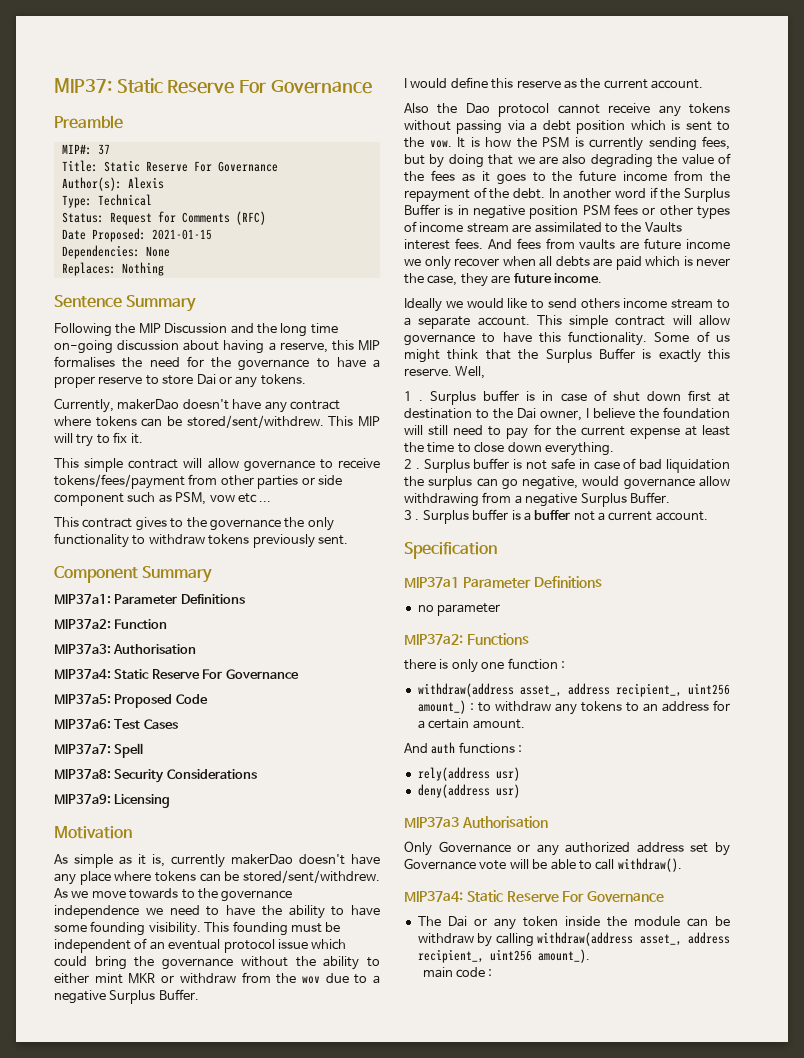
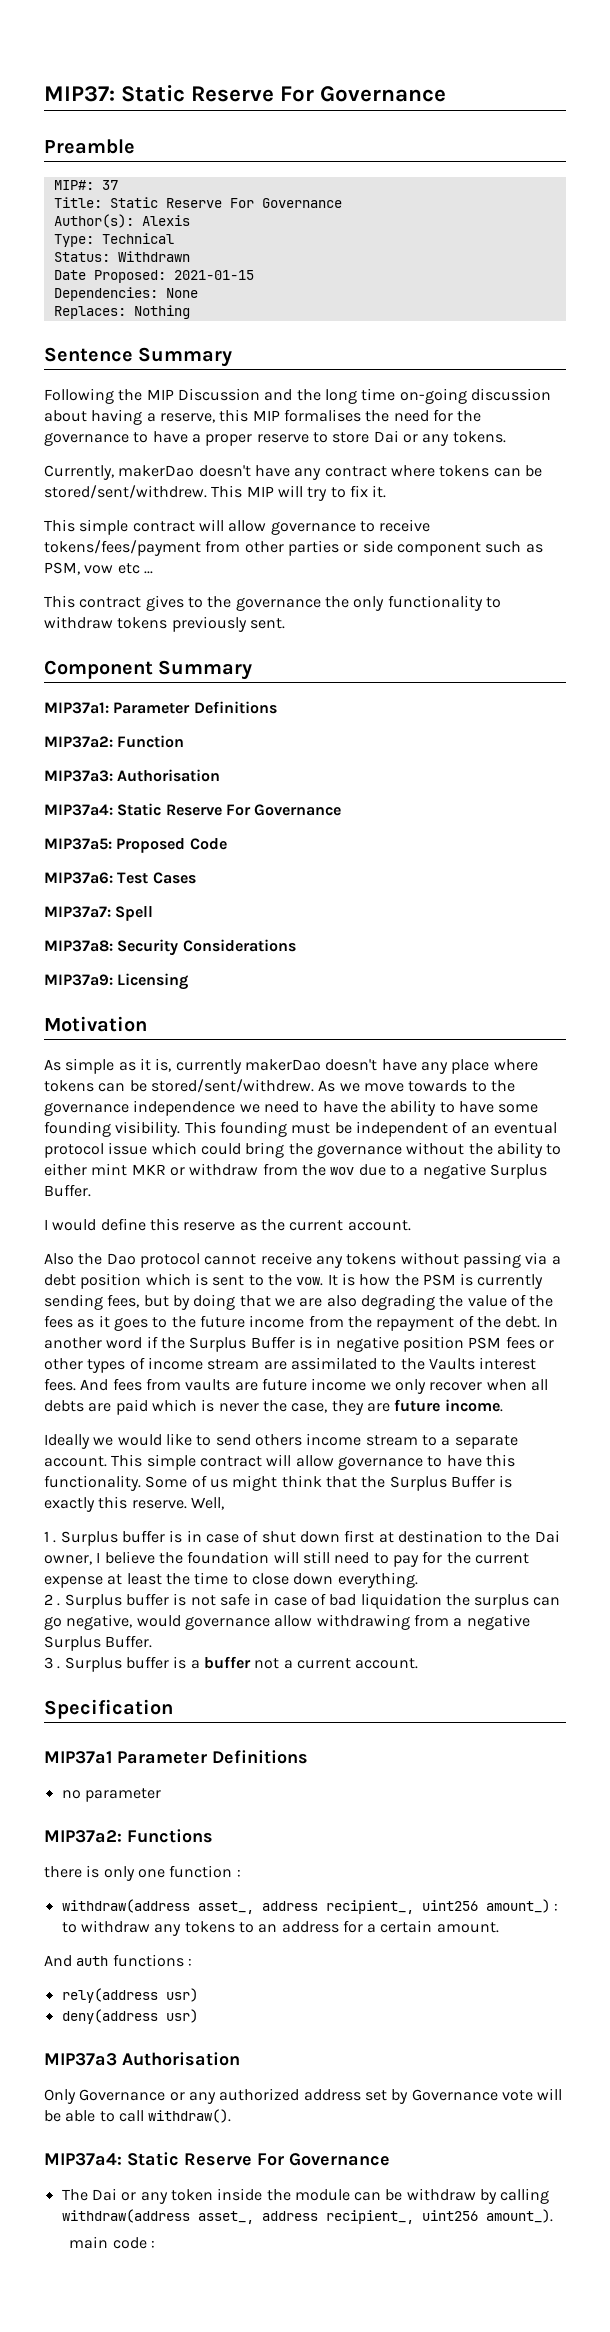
- Status: Request for Comments (RFC)
+ Status: Withdrawn

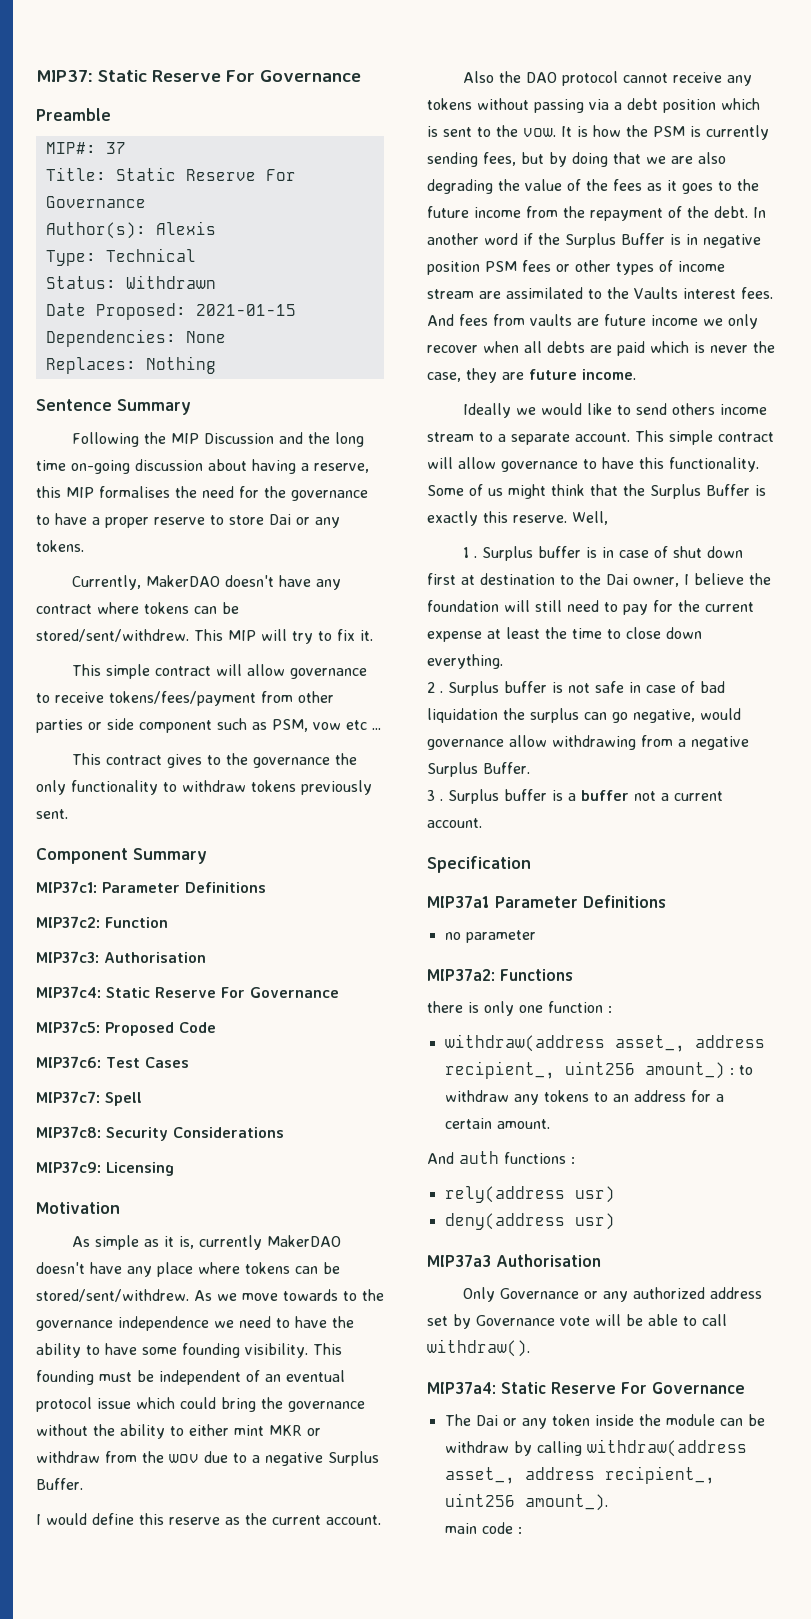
- Currently, makerDao doesn't have any contract where tokens can be stored/sent/withdrew.
+ Currently, MakerDAO doesn't have any contract where tokens can be stored/sent/withdrew.
- MIP37a1: Parameter Definitions
- MIP37a2: Function
+ MIP37c1: Parameter Definitions
+ MIP37c2: Function
- MIP37a3: Authorisation
- MIP37a4: Static Reserve For Governance
- MIP37a5: Proposed Code
+ MIP37c3: Authorisation
+ MIP37c4: Static Reserve For Governance
+ MIP37c5: Proposed Code
- MIP37a6: Test Cases
+ MIP37c6: Test Cases
- MIP37a7: Spell
+ MIP37c7: Spell
- MIP37a8: Security Considerations
+ MIP37c8: Security Considerations
- MIP37a9: Licensing
+ MIP37c9: Licensing
- As simple as it is, currently makerDao doesn't have any place where tokens can be stored/sent/withdrew.
+ As simple as it is, currently MakerDAO doesn't have any place where tokens can be stored/sent/withdrew.
- Also the Dao protocol cannot receive any tokens without passing via a debt position which is sent to the vow.
+ Also the DAO protocol cannot receive any tokens without passing via a debt position which is sent to the vow.

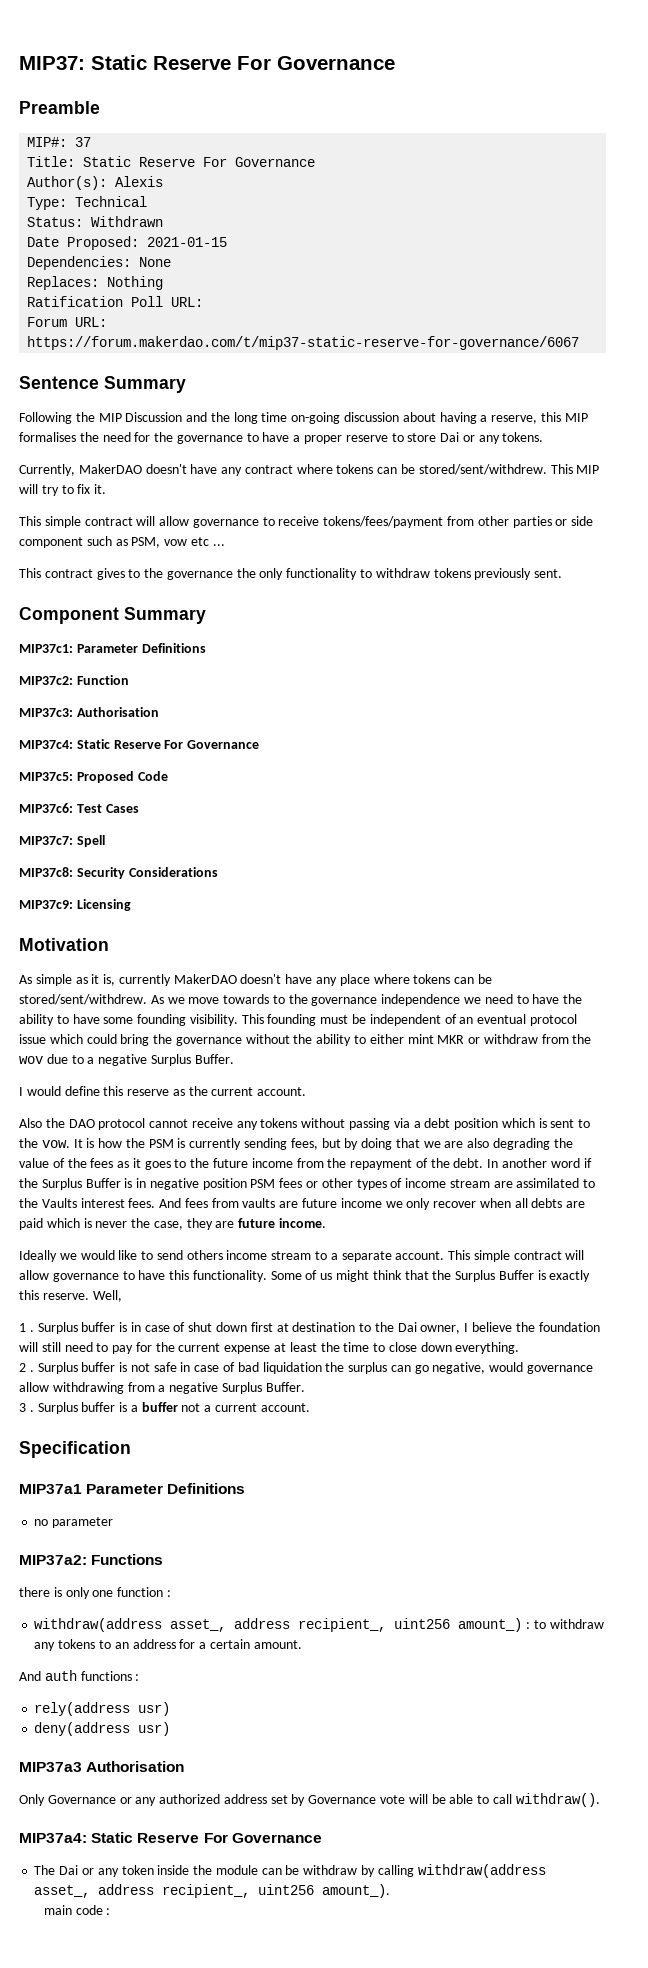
+ Ratification Poll URL:
+ Forum URL: https://forum.makerdao.com/t/mip37-static-reserve-for-governance/6067

